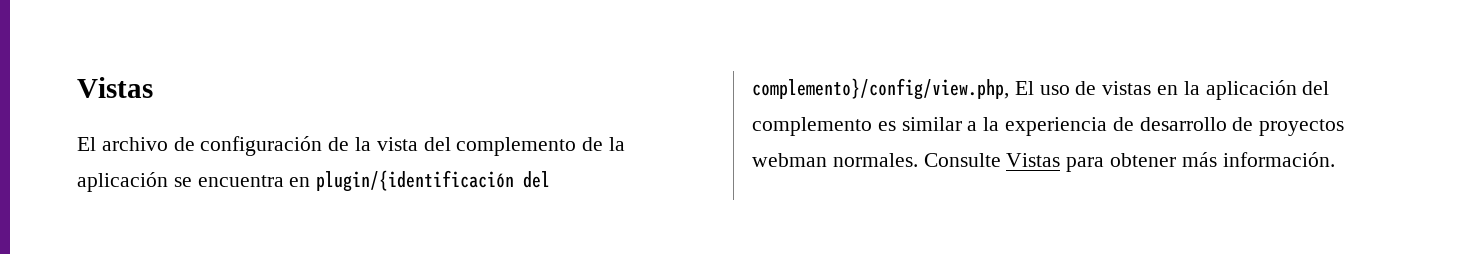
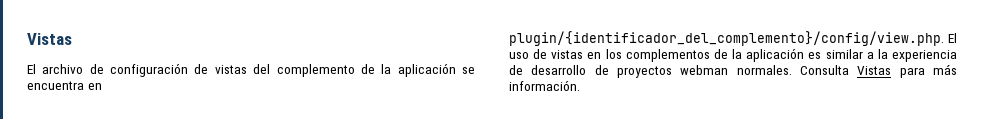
- El archivo de configuración de la vista del complemento de la aplicación se encuentra en plugin/{identificación del complemento}/config/view.php, El uso de vistas en la aplicación del complemento es similar a la experiencia de desarrollo de proyectos webman normales.
+ El archivo de configuración de vistas del complemento de la aplicación se encuentra en plugin/{identificador_del_complemento}/config/view.php. El uso de vistas en los complementos de la aplicación es similar a la experiencia de desarrollo de proyectos webman normales.
- Consulte Vistas para obtener más información.
+ Consulta Vistas para más información.

